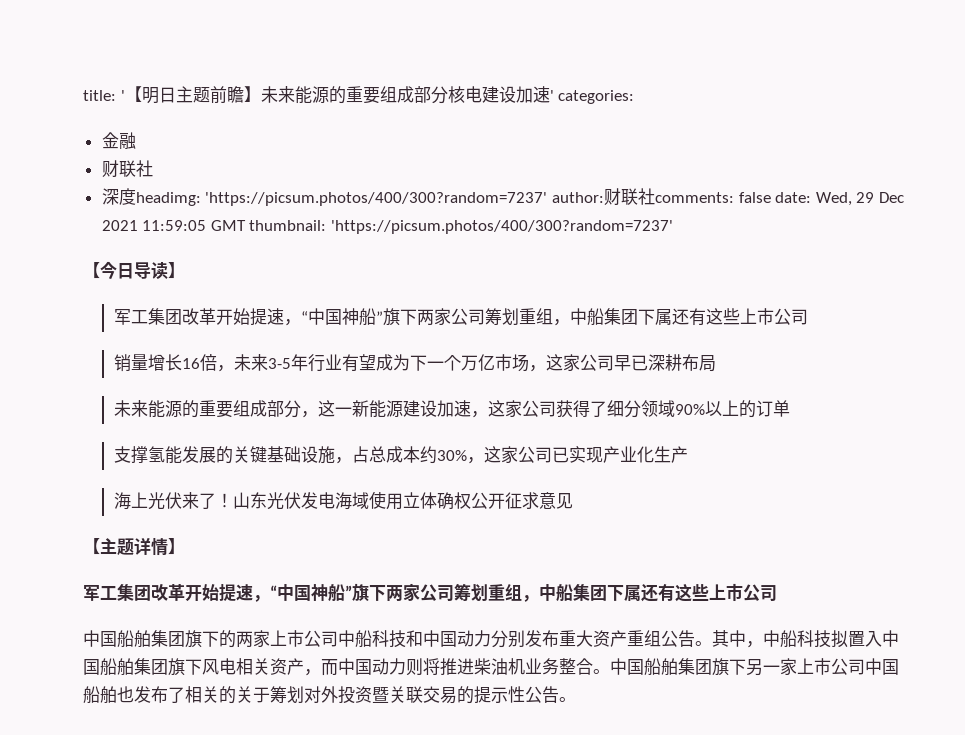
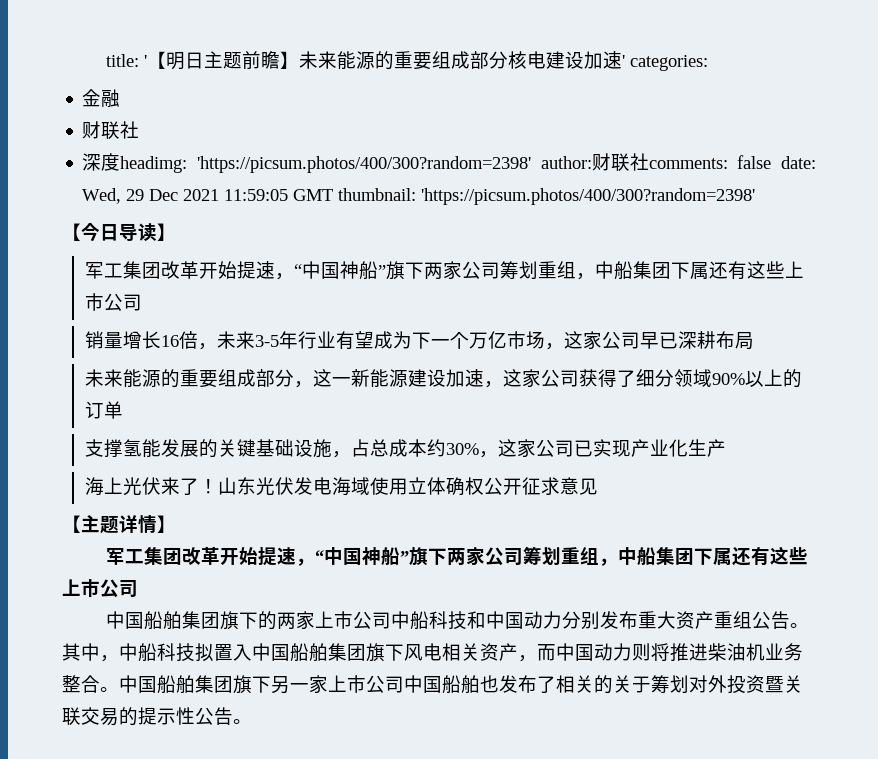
- 深度headimg: 'https://picsum.photos/400/300?random=7237' author:财联社comments: false date: Wed, 29 Dec 2021 11:59:05 GMT thumbnail: 'https://picsum.photos/400/300?random=7237'
+ 深度headimg: 'https://picsum.photos/400/300?random=2398' author:财联社comments: false date: Wed, 29 Dec 2021 11:59:05 GMT thumbnail: 'https://picsum.photos/400/300?random=2398'

